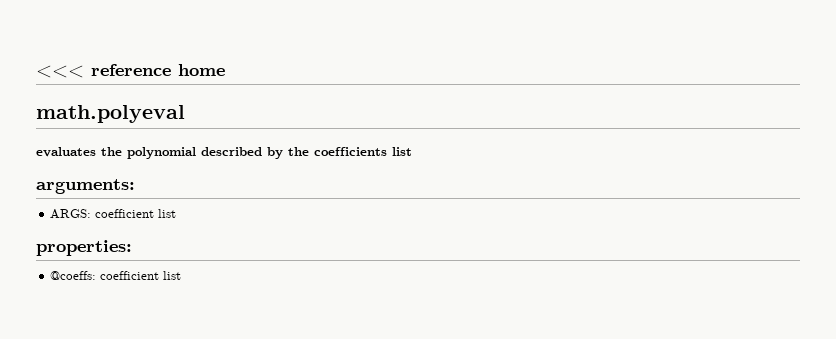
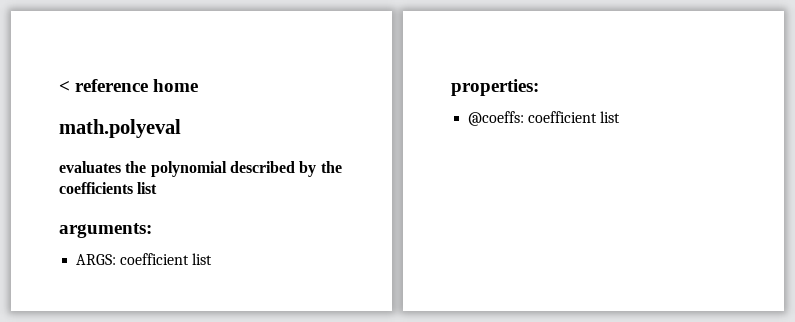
- <<< reference home
+ < reference home

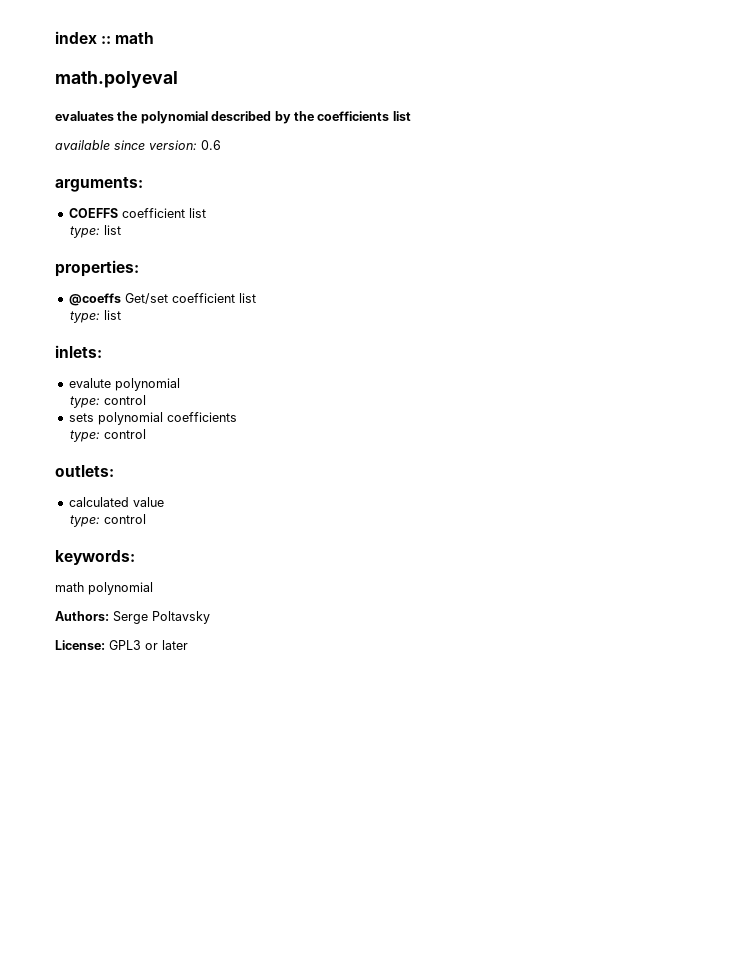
- < reference home
+ index :: math
+ available since version: 0.6
- ARGS: coefficient list
+ COEFFS coefficient list
+ type: list
- @coeffs: coefficient list
+ @coeffs Get/set coefficient list
+ type: list
+ inlets:
+ evalute polynomial
+ type: control
+ sets polynomial coefficients
+ type: control
+ outlets:
+ calculated value
+ type: control
+ keywords:
+ math polynomial
+ Authors: Serge Poltavsky
+ License: GPL3 or later

